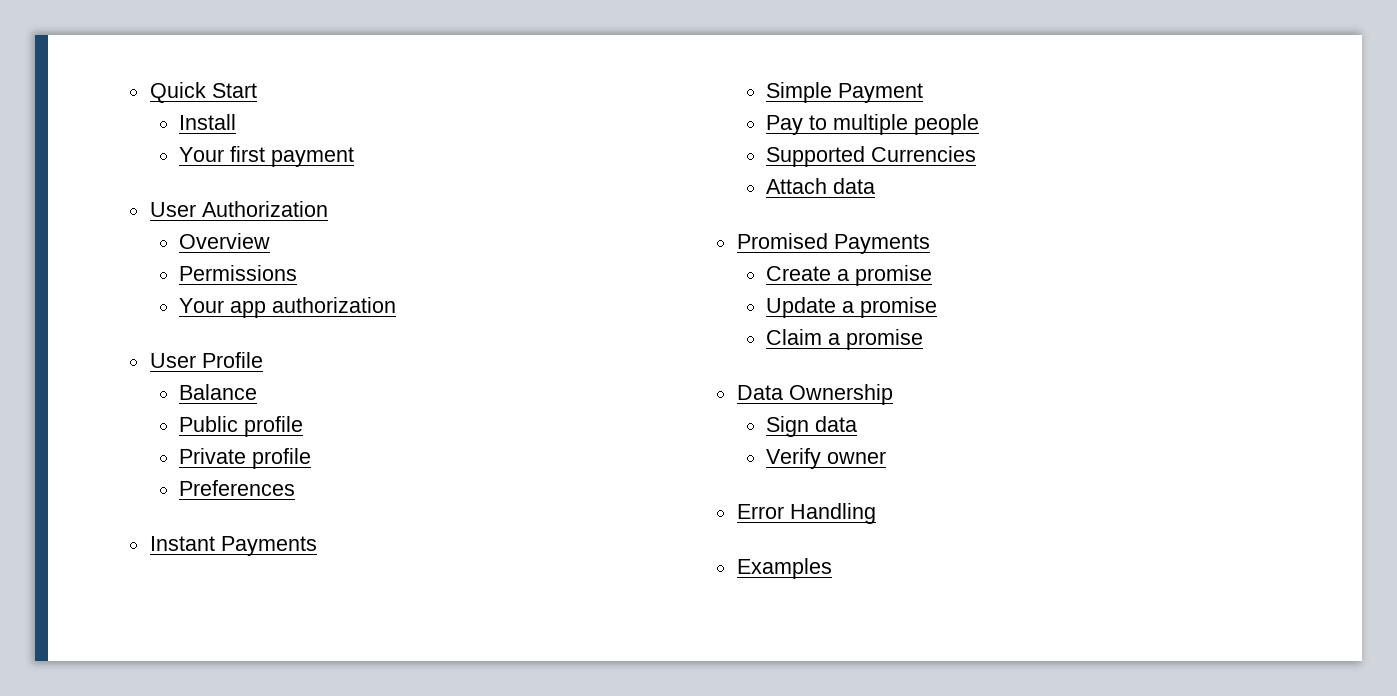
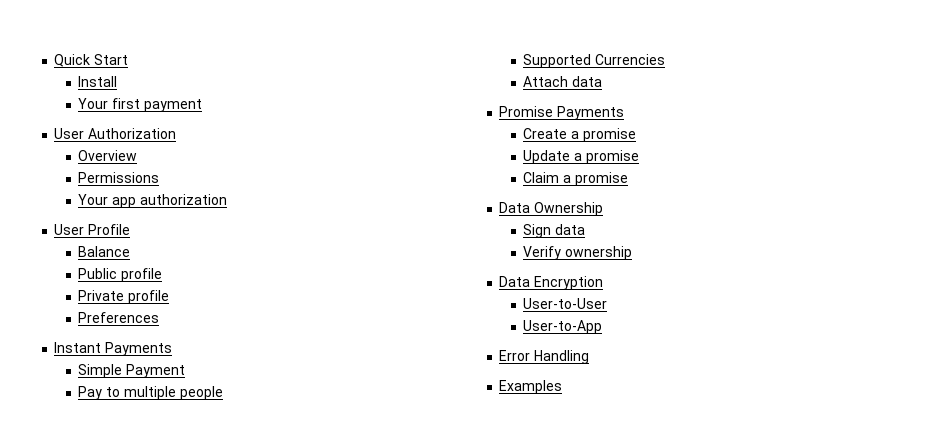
- Promised Payments
+ Promise Payments
- Verify owner
+ Verify ownership
+ Data Encryption
+ User-to-User
+ User-to-App

